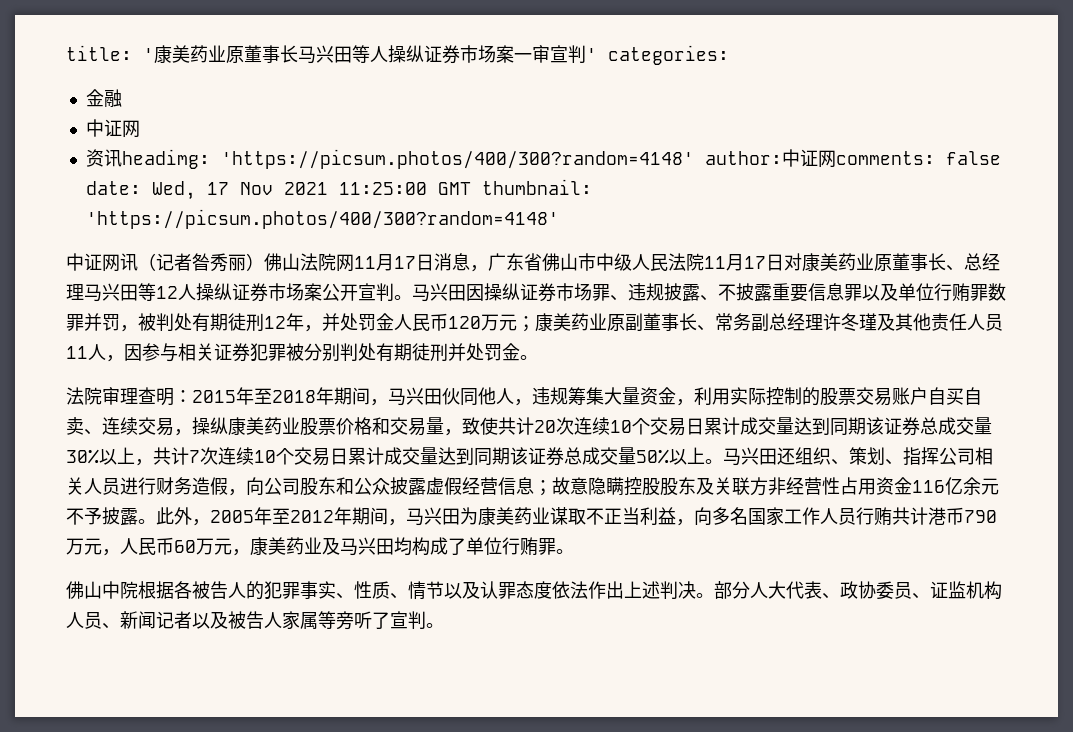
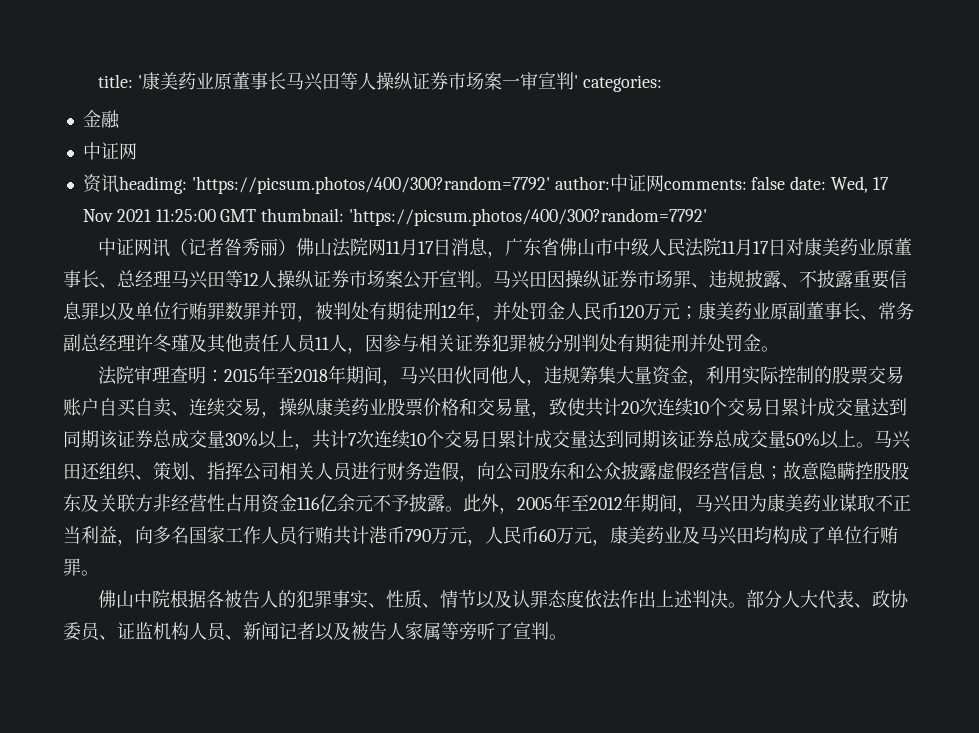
- 资讯headimg: 'https://picsum.photos/400/300?random=4148' author:中证网comments: false date: Wed, 17 Nov 2021 11:25:00 GMT thumbnail: 'https://picsum.photos/400/300?random=4148'
+ 资讯headimg: 'https://picsum.photos/400/300?random=7792' author:中证网comments: false date: Wed, 17 Nov 2021 11:25:00 GMT thumbnail: 'https://picsum.photos/400/300?random=7792'

